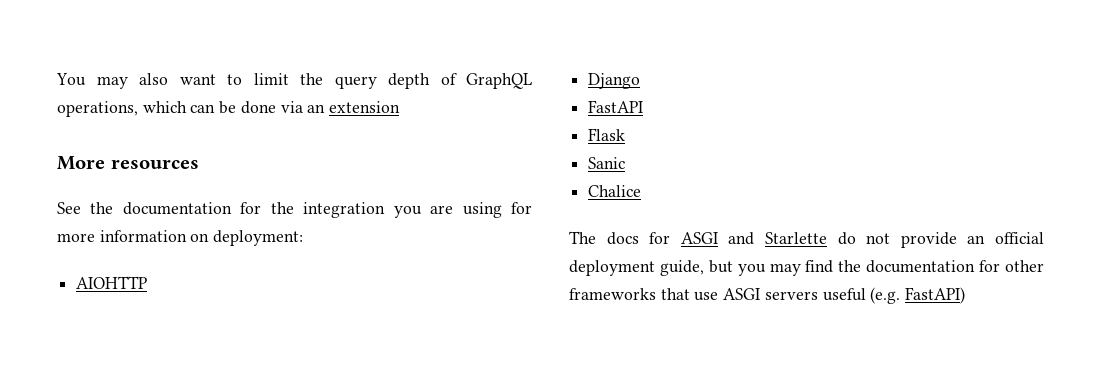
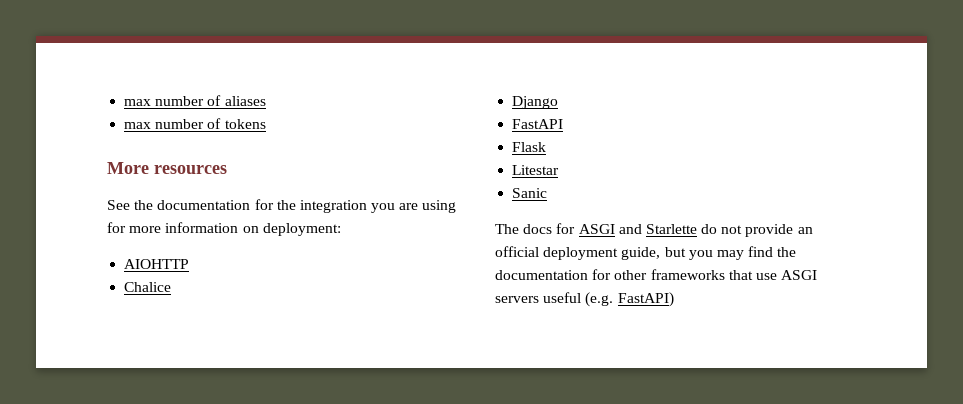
- You may also want to limit the query depth of GraphQL operations, which can be done via an extension
+ max number of aliases
+ max number of tokens
+ Chalice
+ Litestar
- Chalice

